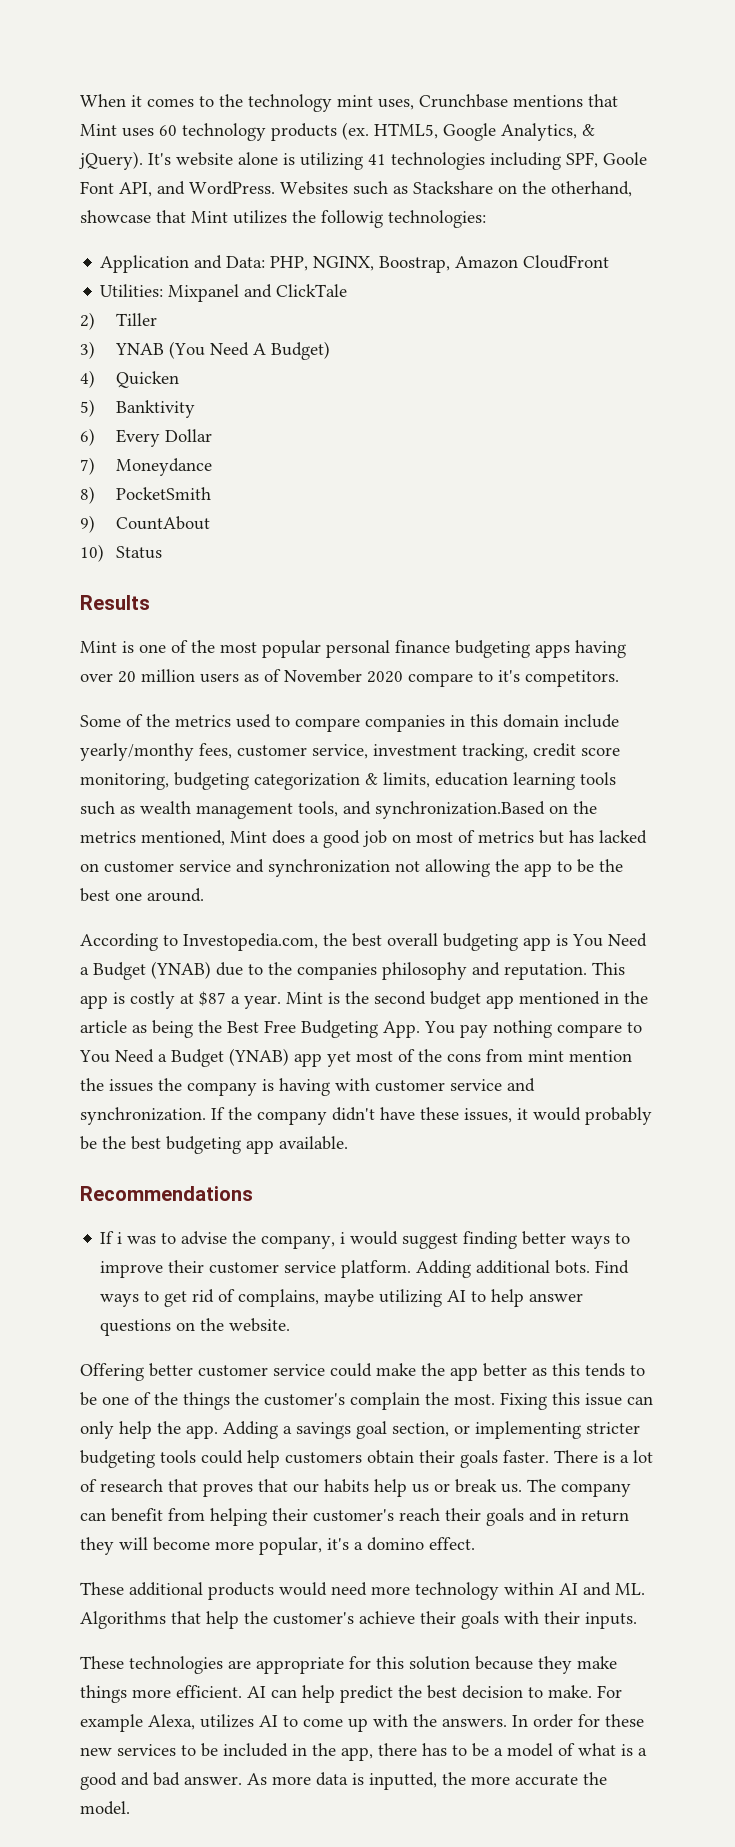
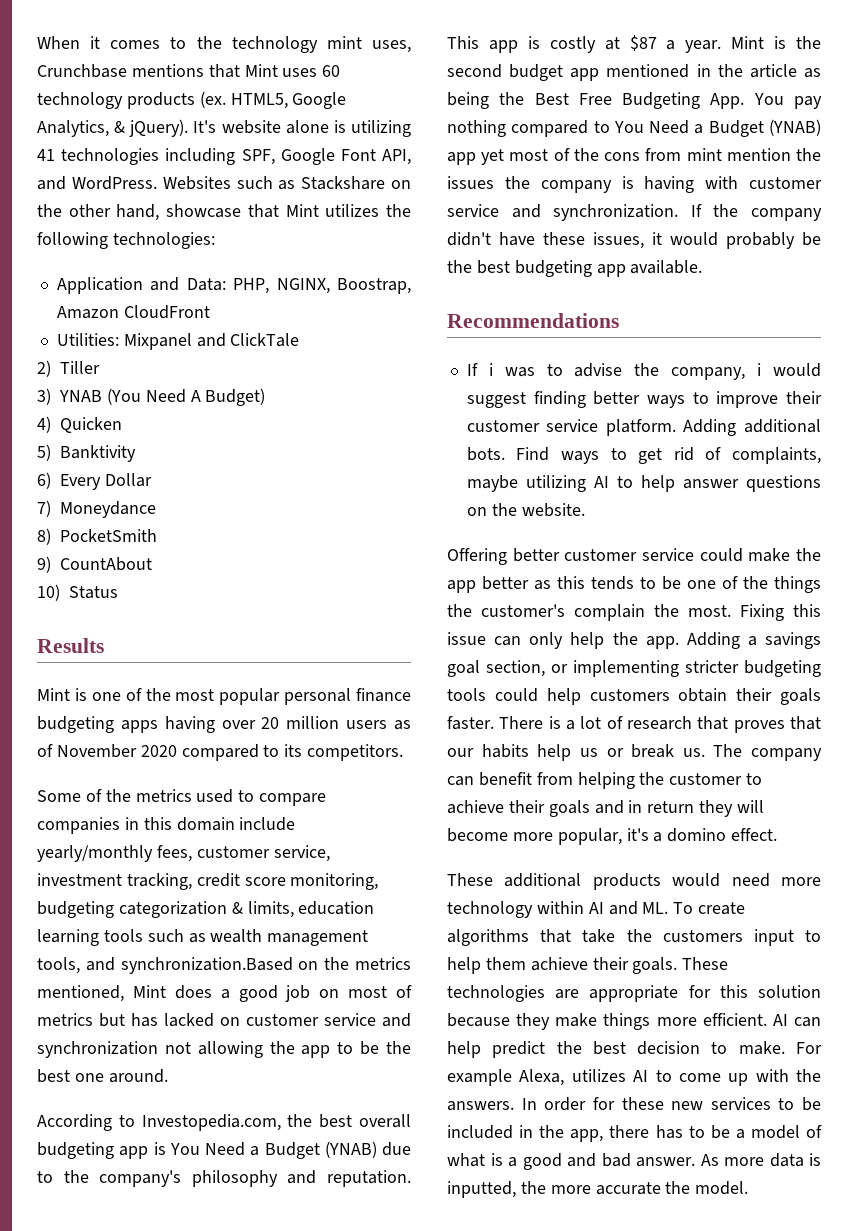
- It's website alone is utilizing 41 technologies including SPF, Goole Font API, and WordPress.
+ It's website alone is utilizing 41 technologies including SPF, Google Font API, and WordPress.
- Websites such as Stackshare on the otherhand, showcase that Mint utilizes the followig technologies:
+ Websites such as Stackshare on the other hand, showcase that Mint utilizes the following technologies:
- Mint is one of the most popular personal finance budgeting apps having over 20 million users as of November 2020 compare to it's competitors.
+ Mint is one of the most popular personal finance budgeting apps having over 20 million users as of November 2020 compared to its competitors.
- Some of the metrics used to compare companies in this domain include yearly/monthy fees, customer service, investment tracking, credit score monitoring, budgeting categorization & limits, education learning tools such as wealth management tools, and synchronization.Based on the metrics mentioned, Mint does a good job on most of metrics but has lacked on customer service and synchronization not allowing the app to be the best one around.
+ Some of the metrics used to compare companies in this domain include yearly/monthly fees, customer service, investment tracking, credit score monitoring, budgeting categorization & limits, education learning tools such as wealth management tools, and synchronization.Based on the metrics mentioned, Mint does a good job on most of metrics but has lacked on customer service and synchronization not allowing the app to be the best one around.
- According to Investopedia.com, the best overall budgeting app is You Need a Budget (YNAB) due to the companies philosophy and reputation.
+ According to Investopedia.com, the best overall budgeting app is You Need a Budget (YNAB) due to the company's philosophy and reputation.
- Mint is the second budget app mentioned in the article as being the Best Free Budgeting App. You pay nothing compare to You Need a Budget (YNAB) app yet most of the cons from mint mention the issues the company is having with customer service and synchronization.
+ Mint is the second budget app mentioned in the article as being the Best Free Budgeting App. You pay nothing compared to You Need a Budget (YNAB) app yet most of the cons from mint mention the issues the company is having with customer service and synchronization.
- Find ways to get rid of complains, maybe utilizing AI to help answer questions on the website.
+ Find ways to get rid of complaints, maybe utilizing AI to help answer questions on the website.
- The company can benefit from helping their customer's reach their goals and in return they will become more popular, it's a domino effect.
+ The company can benefit from helping the customer to achieve their goals and in return they will become more popular, it's a domino effect.
- These additional products would need more technology within AI and ML. Algorithms that help the customer's achieve their goals with their inputs.
- These technologies are appropriate for this solution because they make things more efficient.
+ These additional products would need more technology within AI and ML. To create algorithms that take the customers input to help them achieve their goals. These technologies are appropriate for this solution because they make things more efficient.

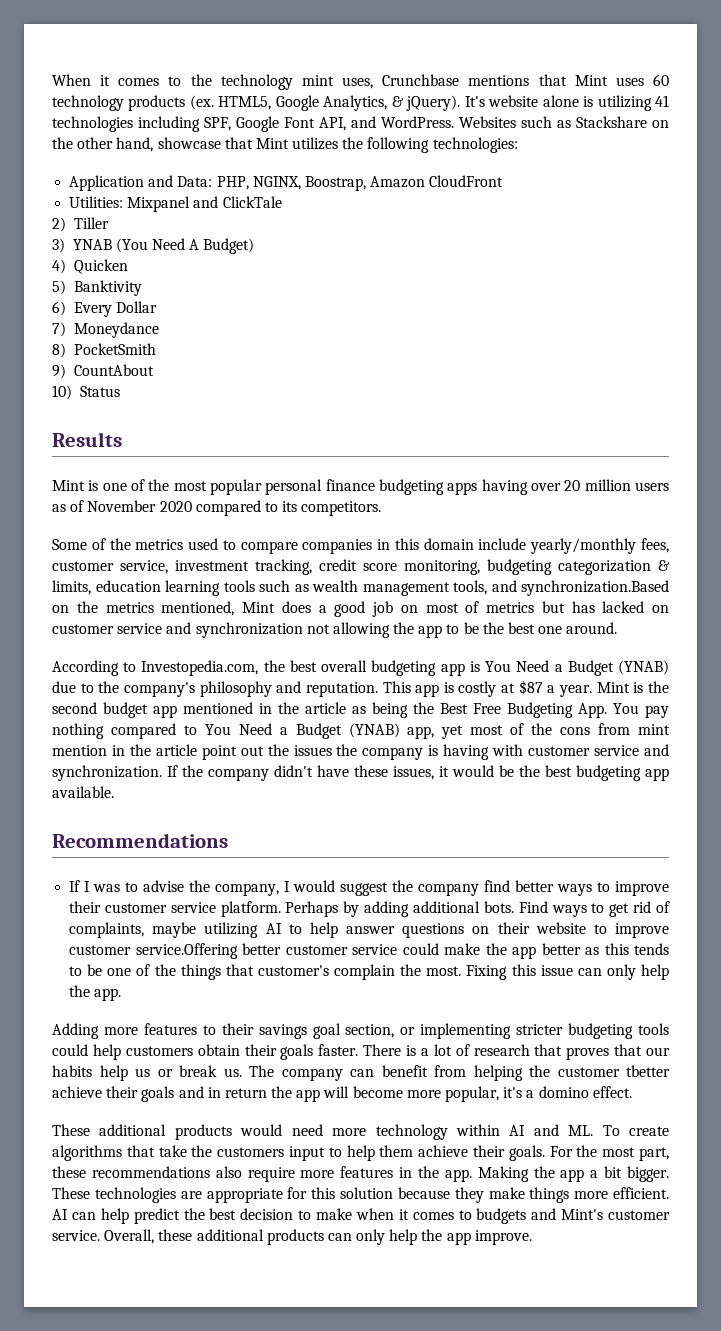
- Mint is the second budget app mentioned in the article as being the Best Free Budgeting App. You pay nothing compared to You Need a Budget (YNAB) app yet most of the cons from mint mention the issues the company is having with customer service and synchronization.
+ Mint is the second budget app mentioned in the article as being the Best Free Budgeting App. You pay nothing compared to You Need a Budget (YNAB) app, yet most of the cons from mint mention in the article point out the issues the company is having with customer service and synchronization.
- If the company didn't have these issues, it would probably be the best budgeting app available.
+ If the company didn't have these issues, it would be the best budgeting app available.
- If i was to advise the company, i would suggest finding better ways to improve their customer service platform.
+ If I was to advise the company, I would suggest the company find better ways to improve their customer service platform.
- Adding additional bots.
+ Perhaps by adding additional bots.
- Find ways to get rid of complaints, maybe utilizing AI to help answer questions on the website.
- Offering better customer service could make the app better as this tends to be one of the things the customer's complain the most.
+ Find ways to get rid of complaints, maybe utilizing AI to help answer questions on their website to improve customer service.Offering better customer service could make the app better as this tends to be one of the things that customer's complain the most.
- Fixing this issue can only help the app. Adding a savings goal section, or implementing stricter budgeting tools could help customers obtain their goals faster.
+ Fixing this issue can only help the app.
+ Adding more features to their savings goal section, or implementing stricter budgeting tools could help customers obtain their goals faster.
- The company can benefit from helping the customer to achieve their goals and in return they will become more popular, it's a domino effect.
+ The company can benefit from helping the customer tbetter achieve their goals and in return the app will become more popular, it's a domino effect.
+ For the most part, these recommendations also require more features in the app. Making the app a bit bigger.
- AI can help predict the best decision to make. For example Alexa, utilizes AI to come up with the answers. In order for these new services to be included in the app, there has to be a model of what is a good and bad answer. As more data is inputted, the more accurate the model.
+ AI can help predict the best decision to make when it comes to budgets and Mint's customer service. Overall, these additional products can only help the app improve.

